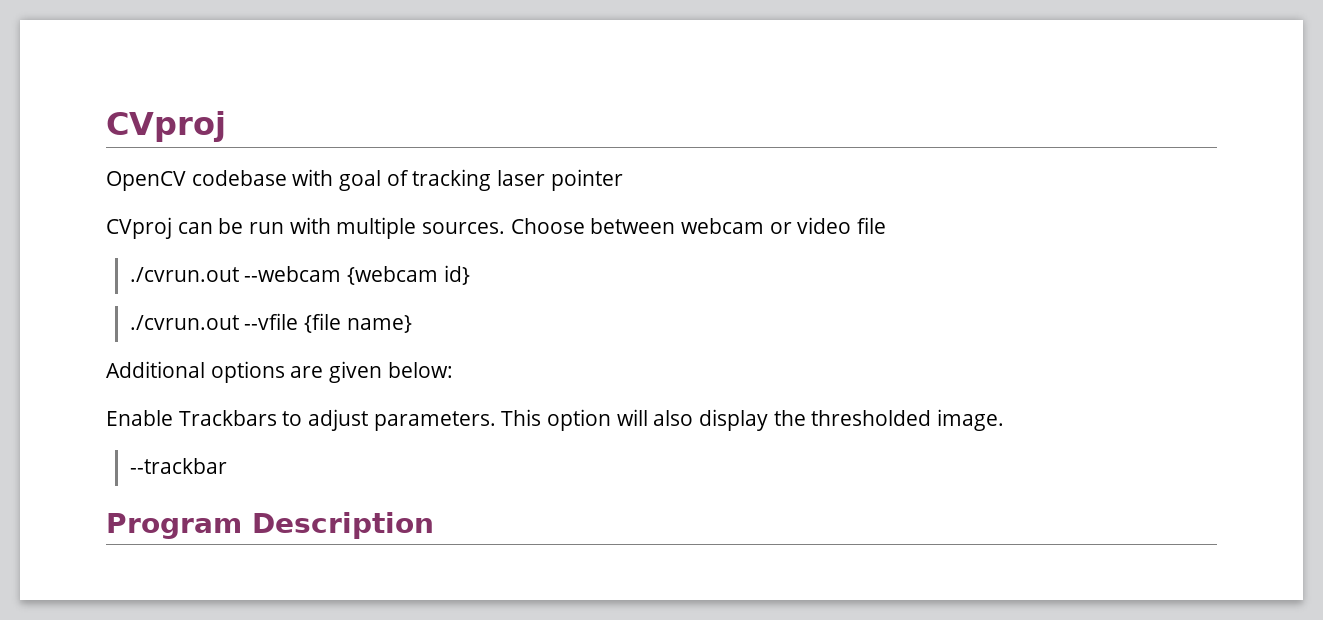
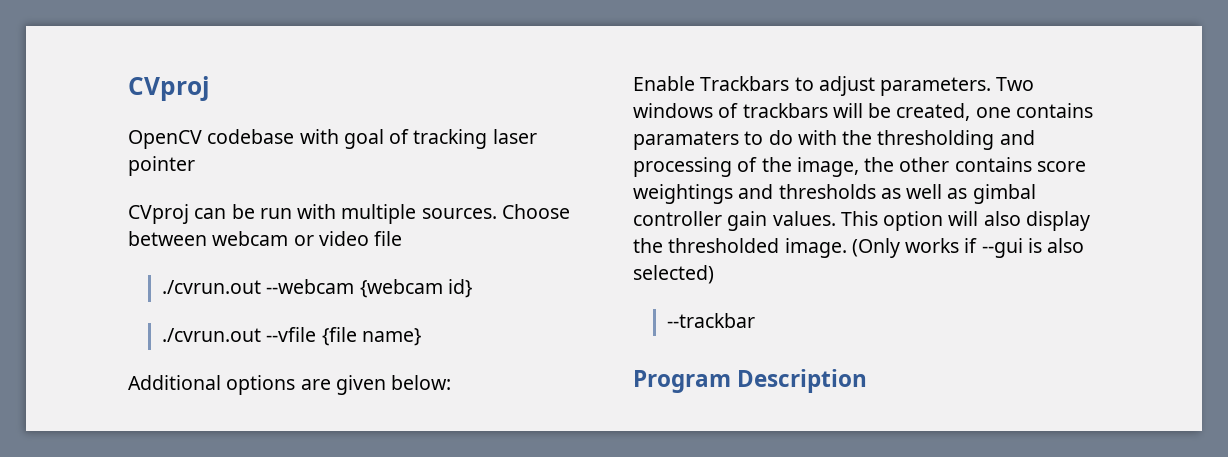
+ Two windows of trackbars will be created, one contains paramaters to do with the thresholding and processing of the image, the other contains score weightings and thresholds as well as gimbal controller gain values.
+ (Only works if --gui is also selected)

